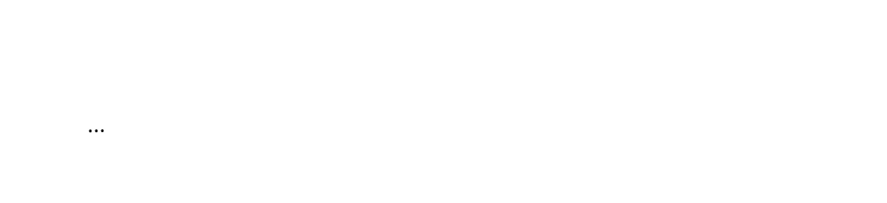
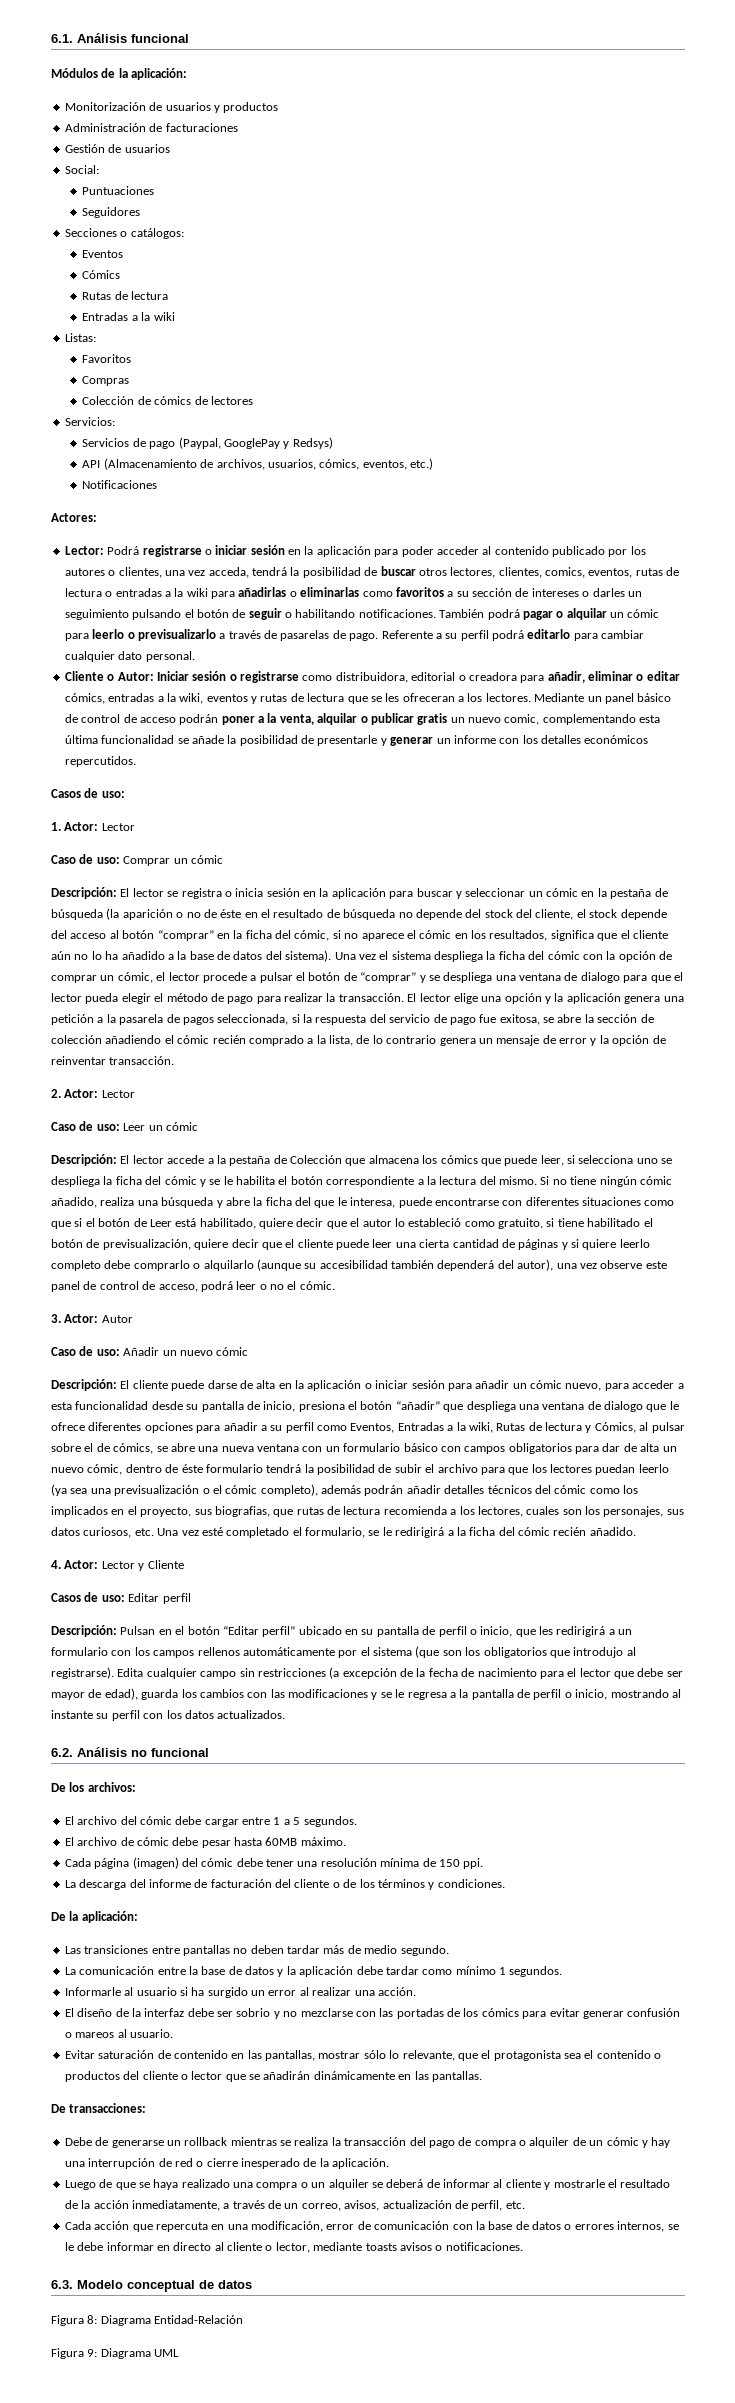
- ...
+ 6.1. Análisis funcional
+ Módulos de la aplicación:
+ Monitorización de usuarios y productos
+ Administración de facturaciones
+ Gestión de usuarios
+ Social:
+ Puntuaciones
+ Seguidores
+ Secciones o catálogos:
+ Eventos
+ Cómics
+ Rutas de lectura
+ Entradas a la wiki
+ Listas:
+ Favoritos
+ Compras
+ Colección de cómics de lectores
+ Servicios:
+ Servicios de pago (Paypal, GooglePay y Redsys)
+ API (Almacenamiento de archivos, usuarios, cómics, eventos, etc.)
+ Notificaciones
+ Actores:
+ Lector: Podrá registrarse o iniciar sesión en la aplicación para poder acceder al contenido publicado por los autores o clientes, una vez acceda, tendrá la posibilidad de buscar otros lectores, clientes, comics, eventos, rutas de lectura o entradas a la wiki para añadirlas o eliminarlas como favoritos a su sección de intereses o darles un seguimiento pulsando el botón de seguir o habilitando notificaciones. También podrá pagar o alquilar un cómic para leerlo o previsualizarlo a través de pasarelas de pago. Referente a su perfil podrá editarlo para cambiar cualquier dato personal.
+ Cliente o Autor: Iniciar sesión o registrarse como distribuidora, editorial o creadora para añadir, eliminar o editar cómics, entradas a la wiki, eventos y rutas de lectura que se les ofreceran a los lectores. Mediante un panel básico de control de acceso podrán poner a la venta, alquilar o publicar gratis un nuevo comic, complementando esta última funcionalidad se añade la posibilidad de presentarle y generar un informe con los detalles económicos repercutidos.
+ Casos de uso:
+ 1. Actor: Lector
+ Caso de uso: Comprar un cómic
+ Descripción: El lector se registra o inicia sesión en la aplicación para buscar y seleccionar un cómic en la pestaña de búsqueda (la aparición o no de éste en el resultado de búsqueda no depende del stock del cliente, el stock depende del acceso al botón “comprar” en la ficha del cómic, si no aparece el cómic en los resultados, significa que el cliente aún no lo ha añadido a la base de datos del sistema). Una vez el sistema despliega la ficha del cómic con la opción de comprar un cómic, el lector procede a pulsar el botón de “comprar” y se despliega una ventana de dialogo para que el lector pueda elegir el método de pago para realizar la transacción. El lector elige una opción y la aplicación genera una petición a la pasarela de pagos seleccionada, si la respuesta del servicio de pago fue exitosa, se abre la sección de colección añadiendo el cómic recién comprado a la lista, de lo contrario genera un mensaje de error y la opción de reinventar transacción.
+ 2. Actor: Lector
+ Caso de uso: Leer un cómic
+ Descripción: El lector accede a la pestaña de Colección que almacena los cómics que puede leer, si selecciona uno se despliega la ficha del cómic y se le habilita el botón correspondiente a la lectura del mismo. Si no tiene ningún cómic añadido, realiza una búsqueda y abre la ficha del que le interesa, puede encontrarse con diferentes situaciones como que si el botón de Leer está habilitado, quiere decir que el autor lo estableció como gratuito, si tiene habilitado el botón de previsualización, quiere decir que el cliente puede leer una cierta cantidad de páginas y si quiere leerlo completo debe comprarlo o alquilarlo (aunque su accesibilidad también dependerá del autor), una vez observe este panel de control de acceso, podrá leer o no el cómic.
+ 3. Actor: Autor
+ Caso de uso: Añadir un nuevo cómic
+ Descripción: El cliente puede darse de alta en la aplicación o iniciar sesión para añadir un cómic nuevo, para acceder a esta funcionalidad desde su pantalla de inicio, presiona el botón “añadir” que despliega una ventana de dialogo que le ofrece diferentes opciones para añadir a su perfil como Eventos, Entradas a la wiki, Rutas de lectura y Cómics, al pulsar sobre el de cómics, se abre una nueva ventana con un formulario básico con campos obligatorios para dar de alta un nuevo cómic, dentro de éste formulario tendrá la posibilidad de subir el archivo para que los lectores puedan leerlo (ya sea una previsualización o el cómic completo), además podrán añadir detalles técnicos del cómic como los implicados en el proyecto, sus biografias, que rutas de lectura recomienda a los lectores, cuales son los personajes, sus datos curiosos, etc. Una vez esté completado el formulario, se le redirigirá a la ficha del cómic recién añadido.
+ 4. Actor: Lector y Cliente
+ Casos de uso: Editar perfil
+ Descripción: Pulsan en el botón “Editar perfil” ubicado en su pantalla de perfil o inicio, que les redirigirá a un formulario con los campos rellenos automáticamente por el sistema (que son los obligatorios que introdujo al registrarse). Edita cualquier campo sin restricciones (a excepción de la fecha de nacimiento para el lector que debe ser mayor de edad), guarda los cambios con las modificaciones y se le regresa a la pantalla de perfil o inicio, mostrando al instante su perfil con los datos actualizados.
+ 6.2. Análisis no funcional
+ De los archivos:
+ El archivo del cómic debe cargar entre 1 a 5 segundos.
+ El archivo de cómic debe pesar hasta 60MB máximo.
+ Cada página (imagen) del cómic debe tener una resolución mínima de 150 ppi.
+ La descarga del informe de facturación del cliente o de los términos y condiciones.
+ De la aplicación:
+ Las transiciones entre pantallas no deben tardar más de medio segundo.
+ La comunicación entre la base de datos y la aplicación debe tardar como mínimo 1 segundos.
+ Informarle al usuario si ha surgido un error al realizar una acción.
+ El diseño de la interfaz debe ser sobrio y no mezclarse con las portadas de los cómics para evitar generar confusión o mareos al usuario.
+ Evitar saturación de contenido en las pantallas, mostrar sólo lo relevante, que el protagonista sea el contenido o productos del cliente o lector que se añadirán dinámicamente en las pantallas.
+ De transacciones:
+ Debe de generarse un rollback mientras se realiza la transacción del pago de compra o alquiler de un cómic y hay una interrupción de red o cierre inesperado de la aplicación.
+ Luego de que se haya realizado una compra o un alquiler se deberá de informar al cliente y mostrarle el resultado de la acción inmediatamente, a través de un correo, avisos, actualización de perfil, etc.
+ Cada acción que repercuta en una modificación, error de comunicación con la base de datos o errores internos, se le debe informar en directo al cliente o lector, mediante toasts avisos o notificaciones.
+ 6.3. Modelo conceptual de datos
+ Figura 8: Diagrama Entidad-Relación
+ Figura 9: Diagrama UML

